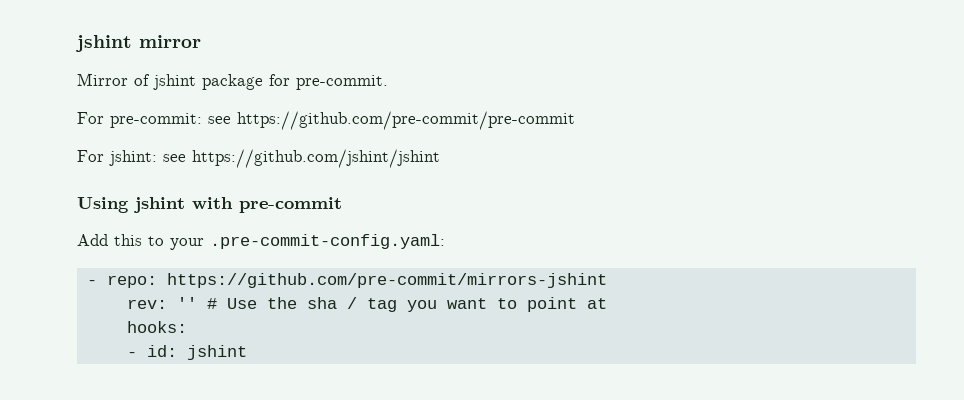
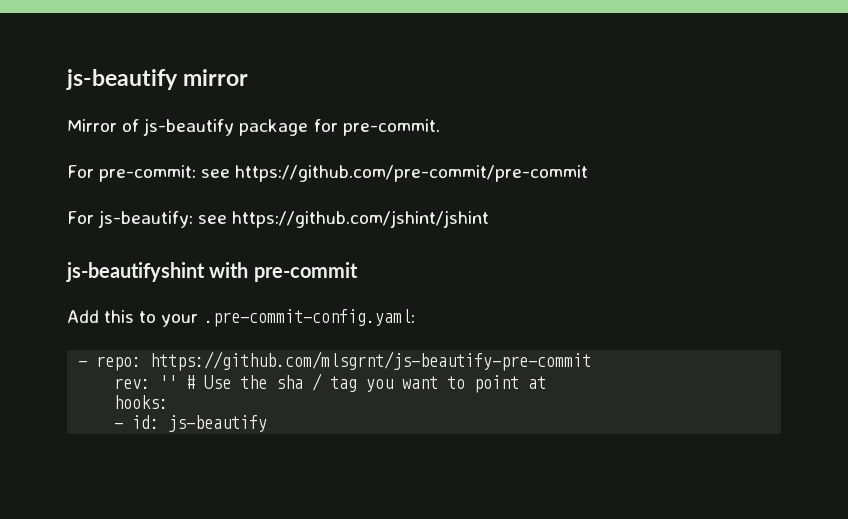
- jshint mirror
+ js-beautify mirror
- Mirror of jshint package for pre-commit.
+ Mirror of js-beautify package for pre-commit.
- For jshint: see https://github.com/jshint/jshint
+ For js-beautify: see https://github.com/jshint/jshint
- Using jshint with pre-commit
+ js-beautifyshint with pre-commit
- - repo: https://github.com/pre-commit/mirrors-jshint
+ - repo: https://github.com/mlsgrnt/js-beautify-pre-commit
- - id: jshint
+ - id: js-beautify

